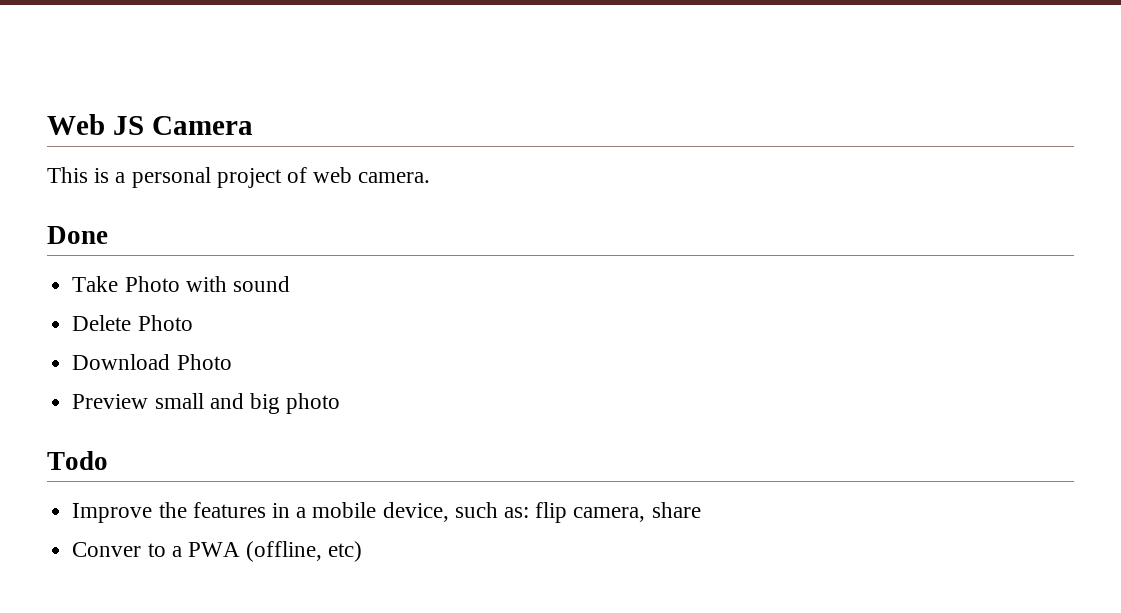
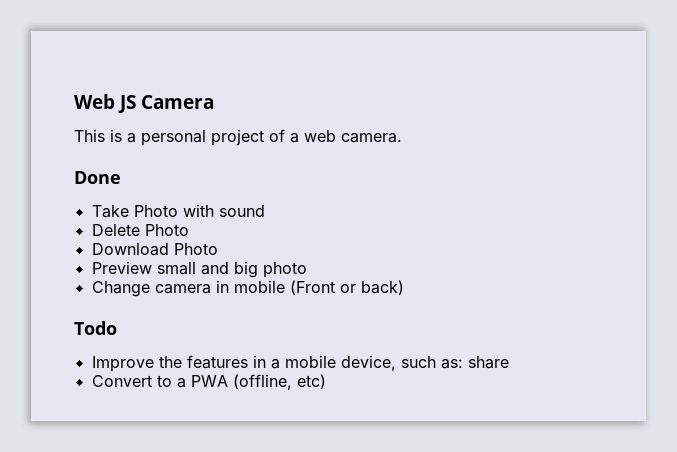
- This is a personal project of web camera.
+ This is a personal project of a web camera.
+ Change camera in mobile (Front or back)
- Improve the features in a mobile device, such as: flip camera, share
+ Improve the features in a mobile device, such as: share
- Conver to a PWA (offline, etc)
+ Convert to a PWA (offline, etc)

